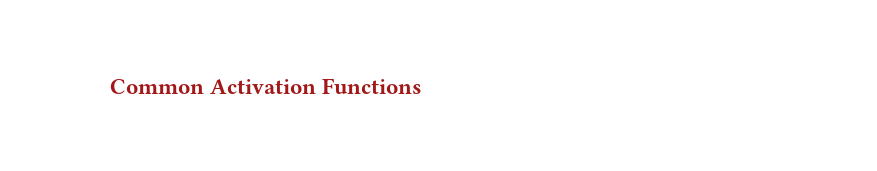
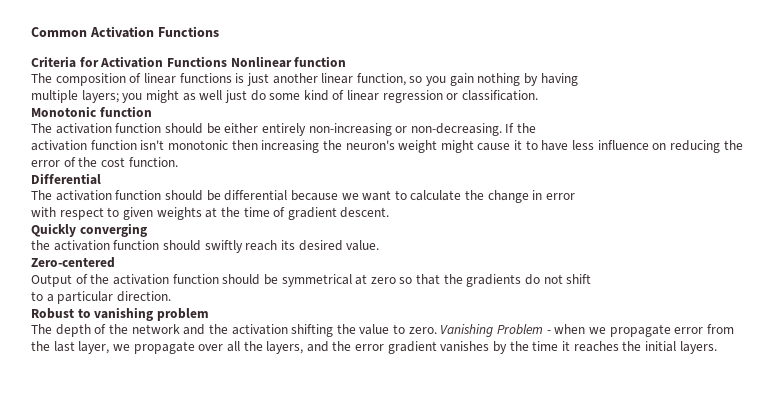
+ Criteria for Activation Functions Nonlinear function
+ The composition of linear functions is just another linear function, so you gain nothing by having
+ multiple layers; you might as well just do some kind of linear regression or classification.
+ Monotonic function
+ The activation function should be either entirely non-increasing or non-decreasing. If the
+ activation function isn't monotonic then increasing the neuron's weight might cause it to have less influence on reducing the error of the cost function.
+ Differential
+ The activation function should be differential because we want to calculate the change in error
+ with respect to given weights at the time of gradient descent.
+ Quickly converging
+ the activation function should swiftly reach its desired value.
+ Zero-centered
+ Output of the activation function should be symmetrical at zero so that the gradients do not shift
+ to a particular direction.
+ Robust to vanishing problem
+ The depth of the network and the activation shifting the value to zero. Vanishing Problem - when we propagate error from the last layer, we propagate over all the layers, and the error gradient vanishes by the time it reaches the initial layers.

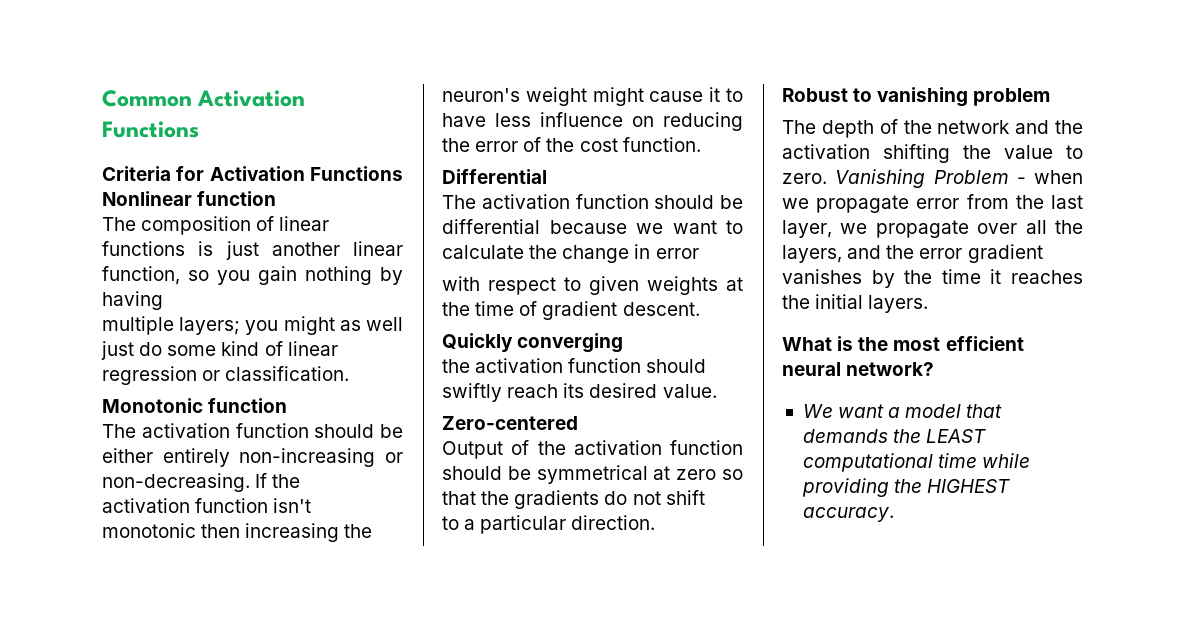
+ What is the most efficient neural network?
+ We want a model that demands the LEAST computational time while providing the HIGHEST accuracy.

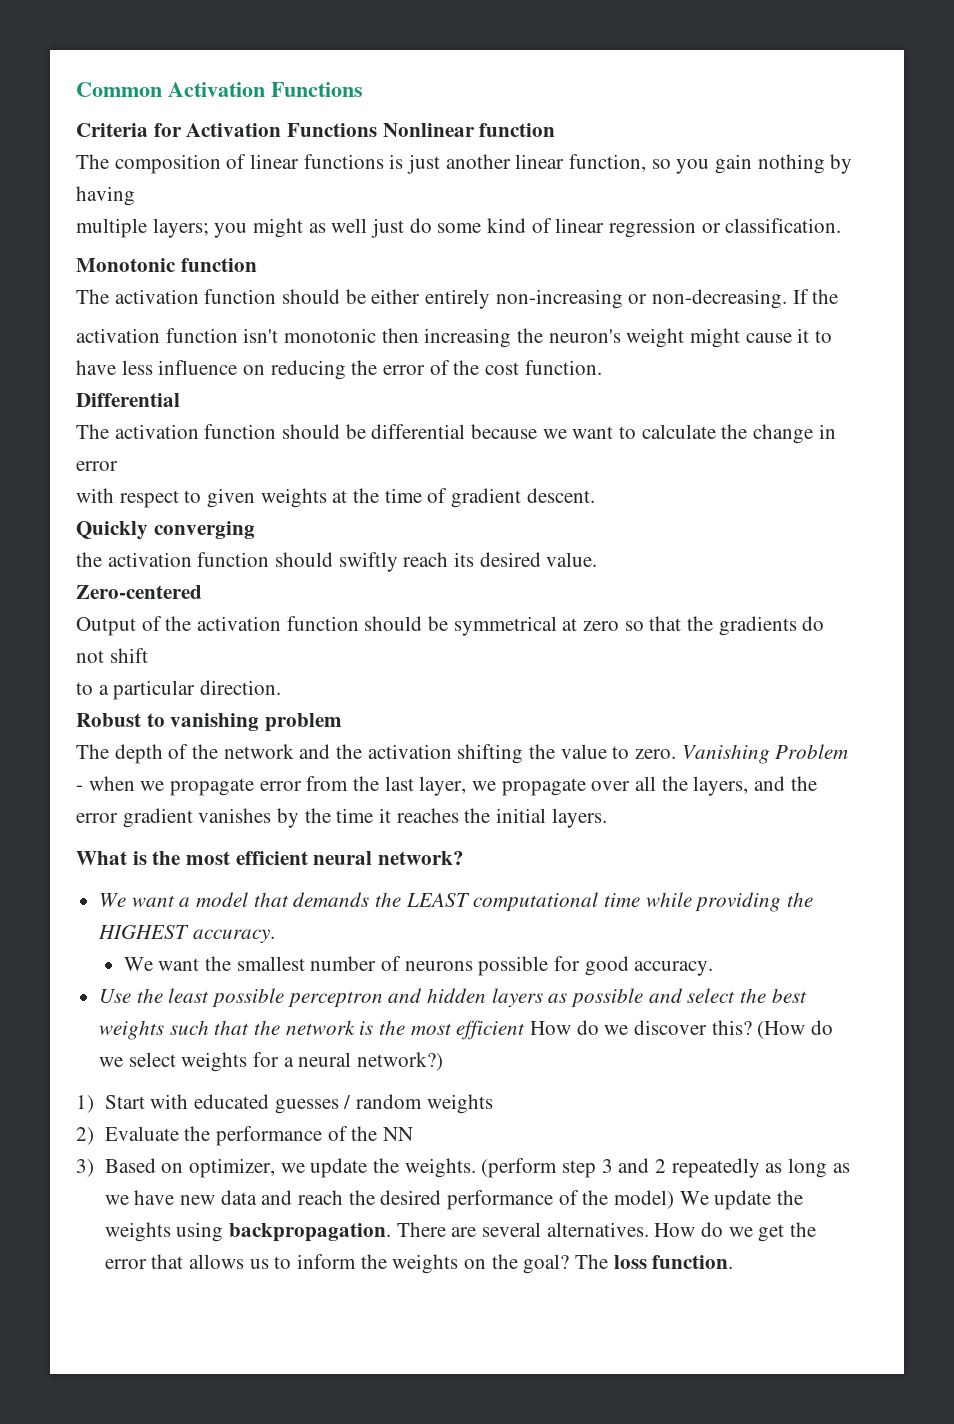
+ We want the smallest number of neurons possible for good accuracy.
+ Use the least possible perceptron and hidden layers as possible and select the best weights such that the network is the most efficient How do we discover this? (How do we select weights for a neural network?)
+ 1) Start with educated guesses / random weights
+ 2) Evaluate the performance of the NN
+ 3) Based on optimizer, we update the weights. (perform step 3 and 2 repeatedly as long as we have new data and reach the desired performance of the model) We update the weights using backpropagation. There are several alternatives. How do we get the error that allows us to inform the weights on the goal? The loss function.

